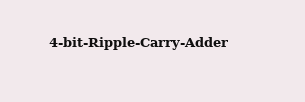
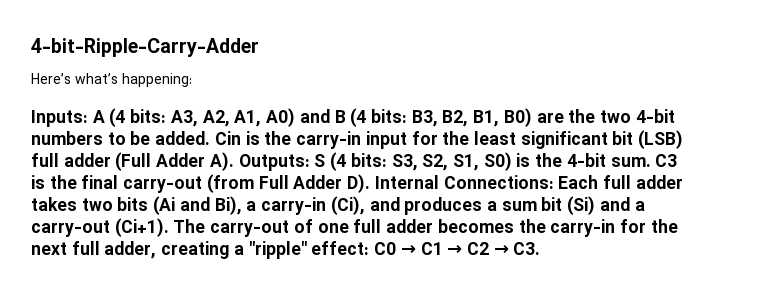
+ Here’s what’s happening:
+ Inputs: A (4 bits: A3, A2, A1, A0) and B (4 bits: B3, B2, B1, B0) are the two 4-bit numbers to be added. Cin is the carry-in input for the least significant bit (LSB) full adder (Full Adder A). Outputs: S (4 bits: S3, S2, S1, S0) is the 4-bit sum. C3 is the final carry-out (from Full Adder D). Internal Connections: Each full adder takes two bits (Ai and Bi), a carry-in (Ci), and produces a sum bit (Si) and a carry-out (Ci+1). The carry-out of one full adder becomes the carry-in for the next full adder, creating a "ripple" effect: C0 → C1 → C2 → C3.

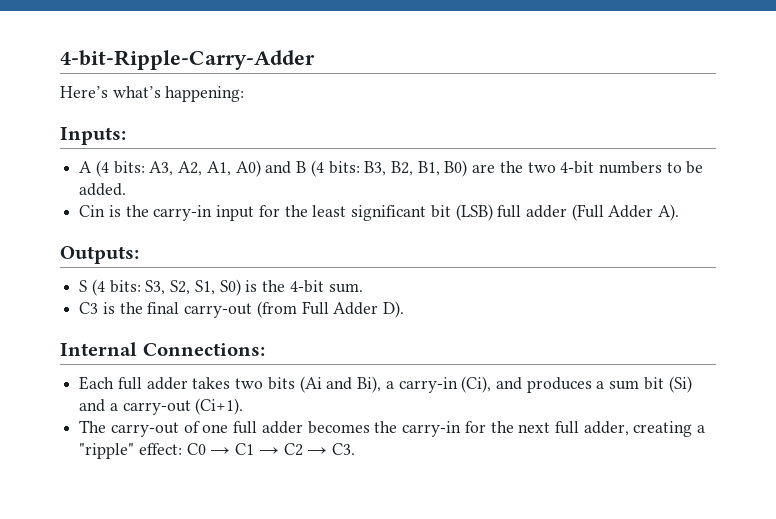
- Inputs: A (4 bits:
+ Inputs:
+ A (4 bits:
- B3, B2, B1, B0) are the two 4-bit numbers to be added. Cin is the carry-in input for the least significant bit (LSB) full adder (Full Adder A). Outputs: S (4 bits:
+ B3, B2, B1, B0) are the two 4-bit numbers to be added.
+ Cin is the carry-in input for the least significant bit (LSB) full adder (Full Adder A).
+ Outputs:
+ S (4 bits:
- S3, S2, S1, S0) is the 4-bit sum. C3 is the final carry-out (from Full Adder D). Internal Connections: Each full adder takes two bits (Ai and Bi), a carry-in (Ci), and produces a sum bit (Si) and a carry-out (Ci+1). The carry-out of one full adder becomes the carry-in for the next full adder, creating a "ripple" effect:
+ S3, S2, S1, S0) is the 4-bit sum.
+ C3 is the final carry-out (from Full Adder D).
+ Internal Connections:
+ Each full adder takes two bits (Ai and Bi), a carry-in (Ci), and produces a sum bit (Si) and a carry-out (Ci+1).
+ The carry-out of one full adder becomes the carry-in for the next full adder, creating a "ripple" effect:

